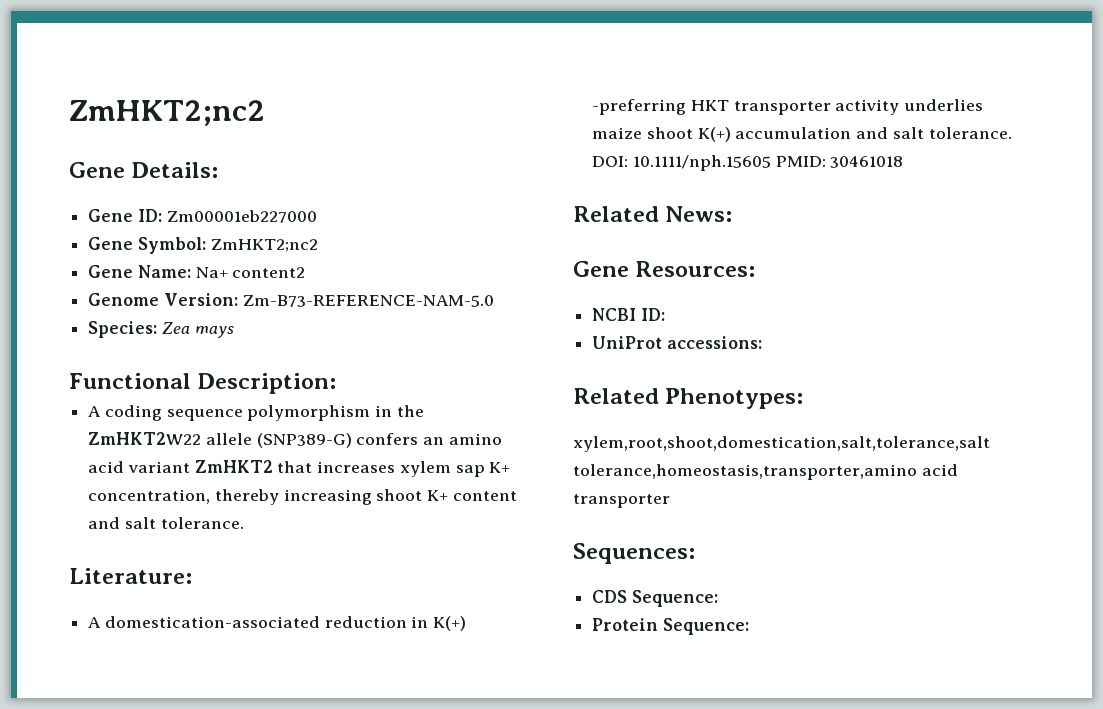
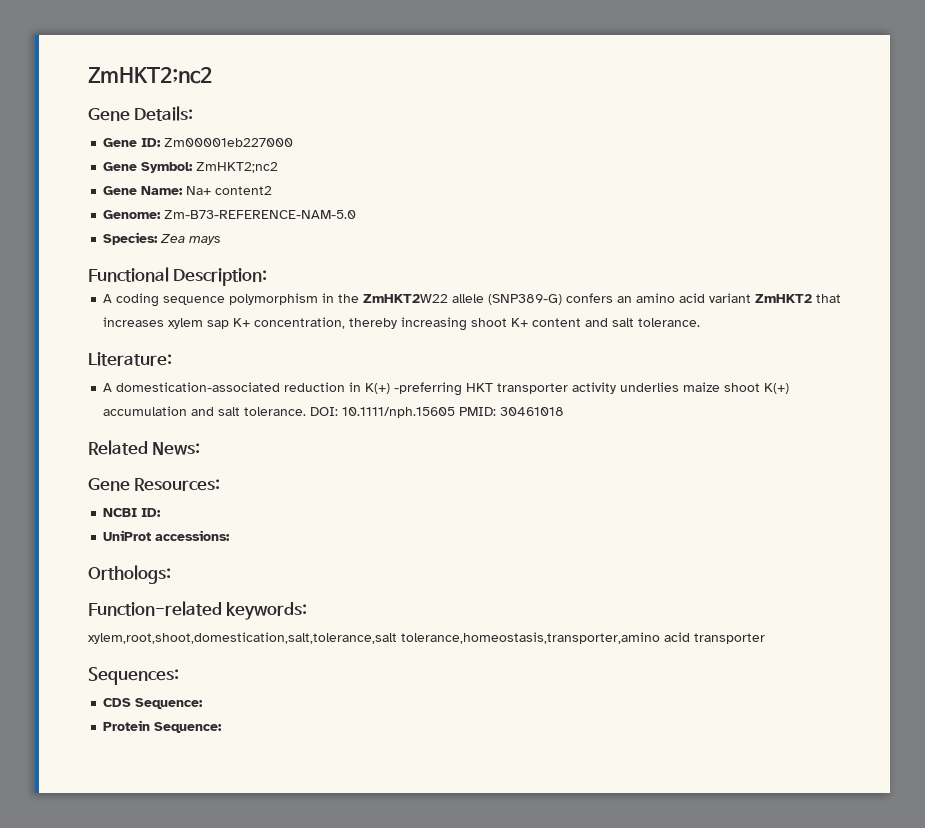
- Genome Version: Zm-B73-REFERENCE-NAM-5.0
+ Genome: Zm-B73-REFERENCE-NAM-5.0
- Related Phenotypes:
+ Orthologs:
+ Function-related keywords:

